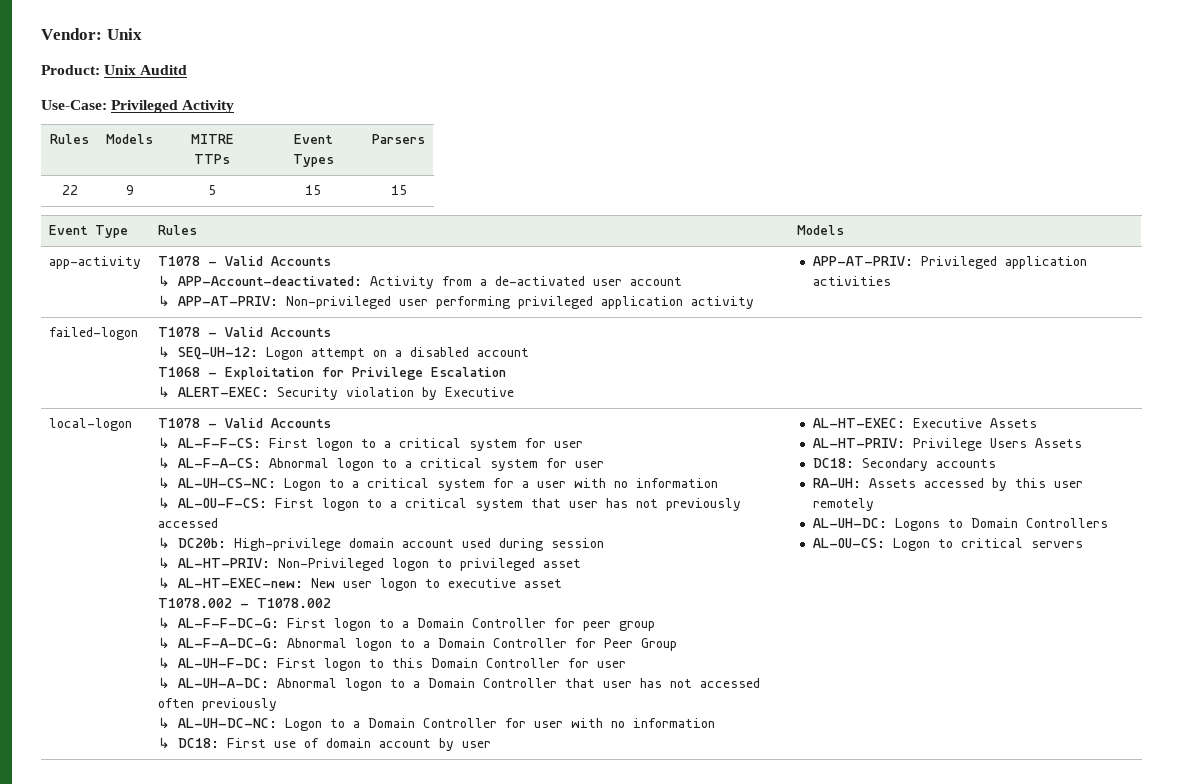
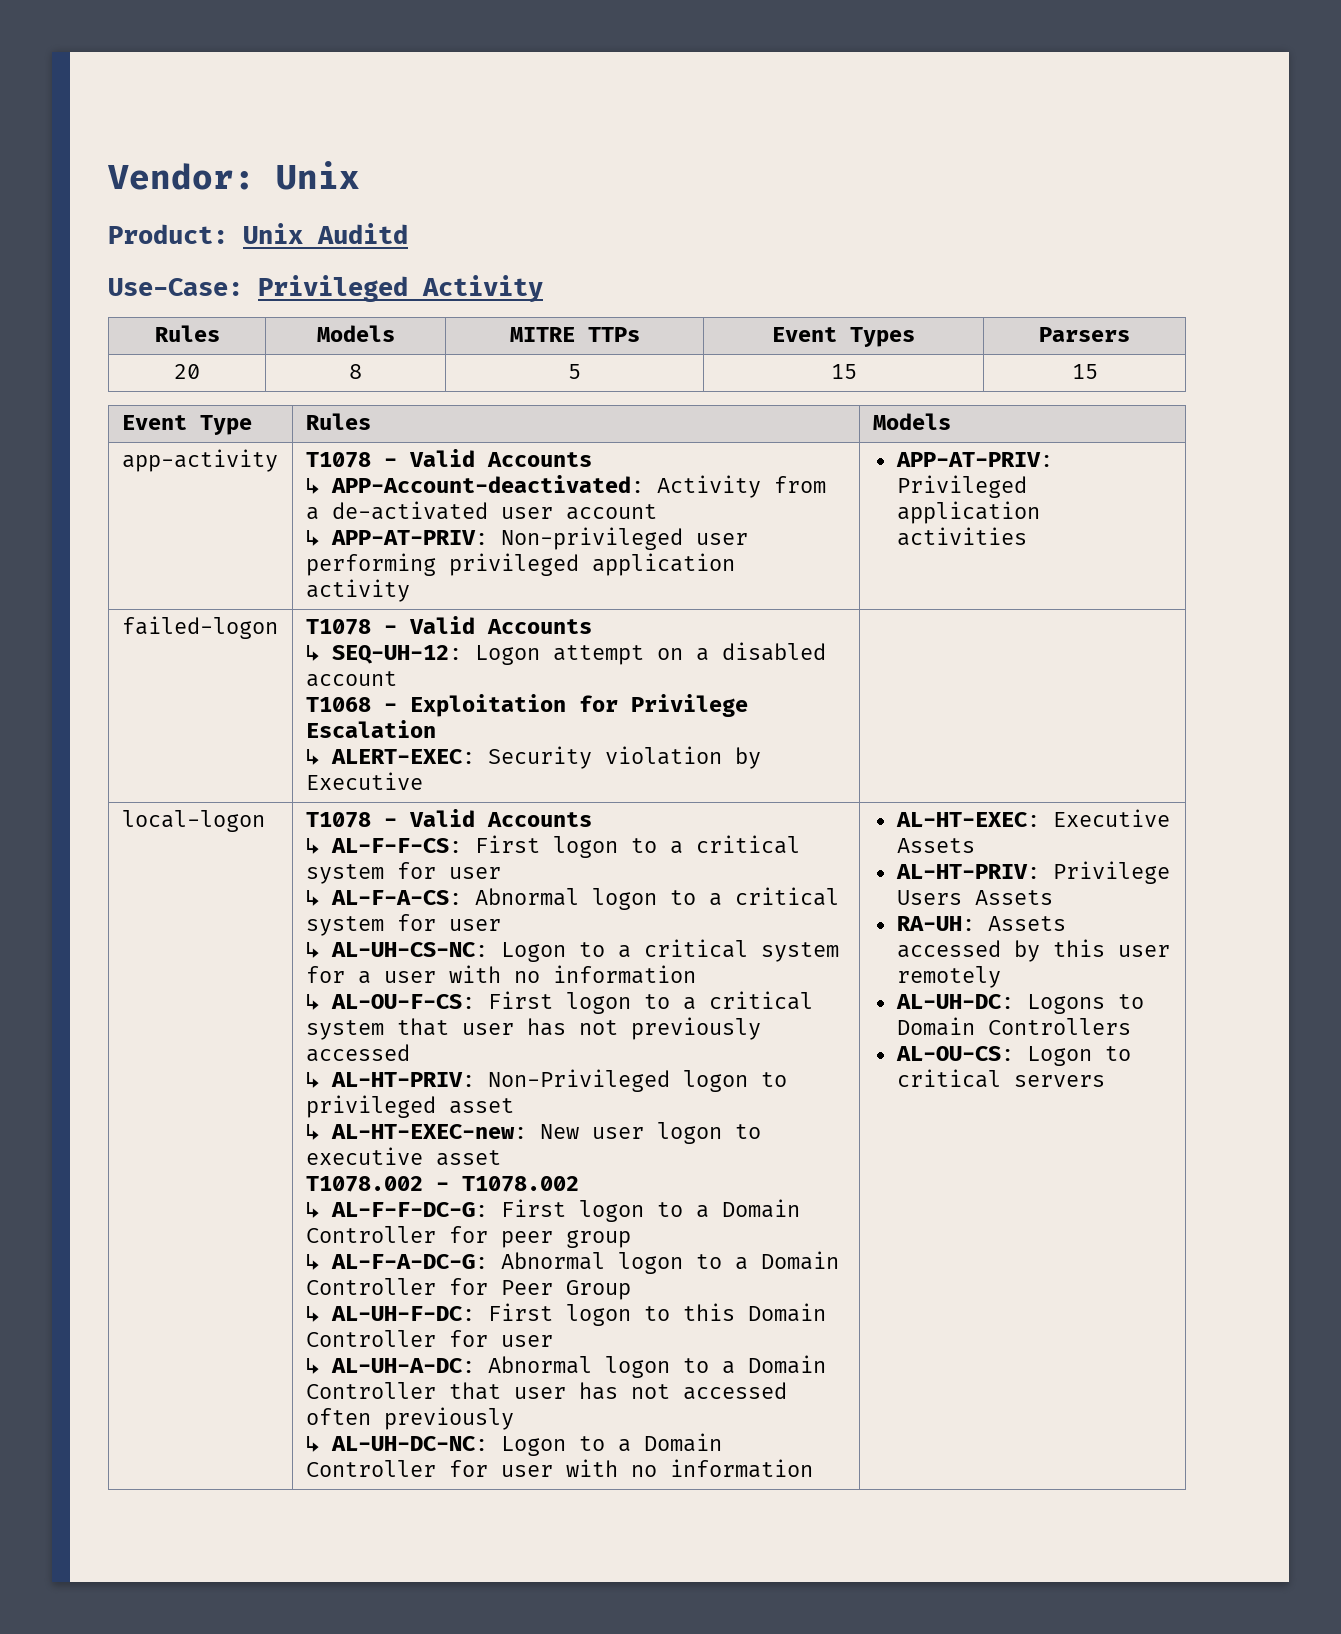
- 22 | 9 | 5 | 15 | 15
+ 20 | 8 | 5 | 15 | 15
- ↳ DC20b: High-privilege domain account used during session
- ↳ DC18: First use of domain account by user
- DC18: Secondary accounts

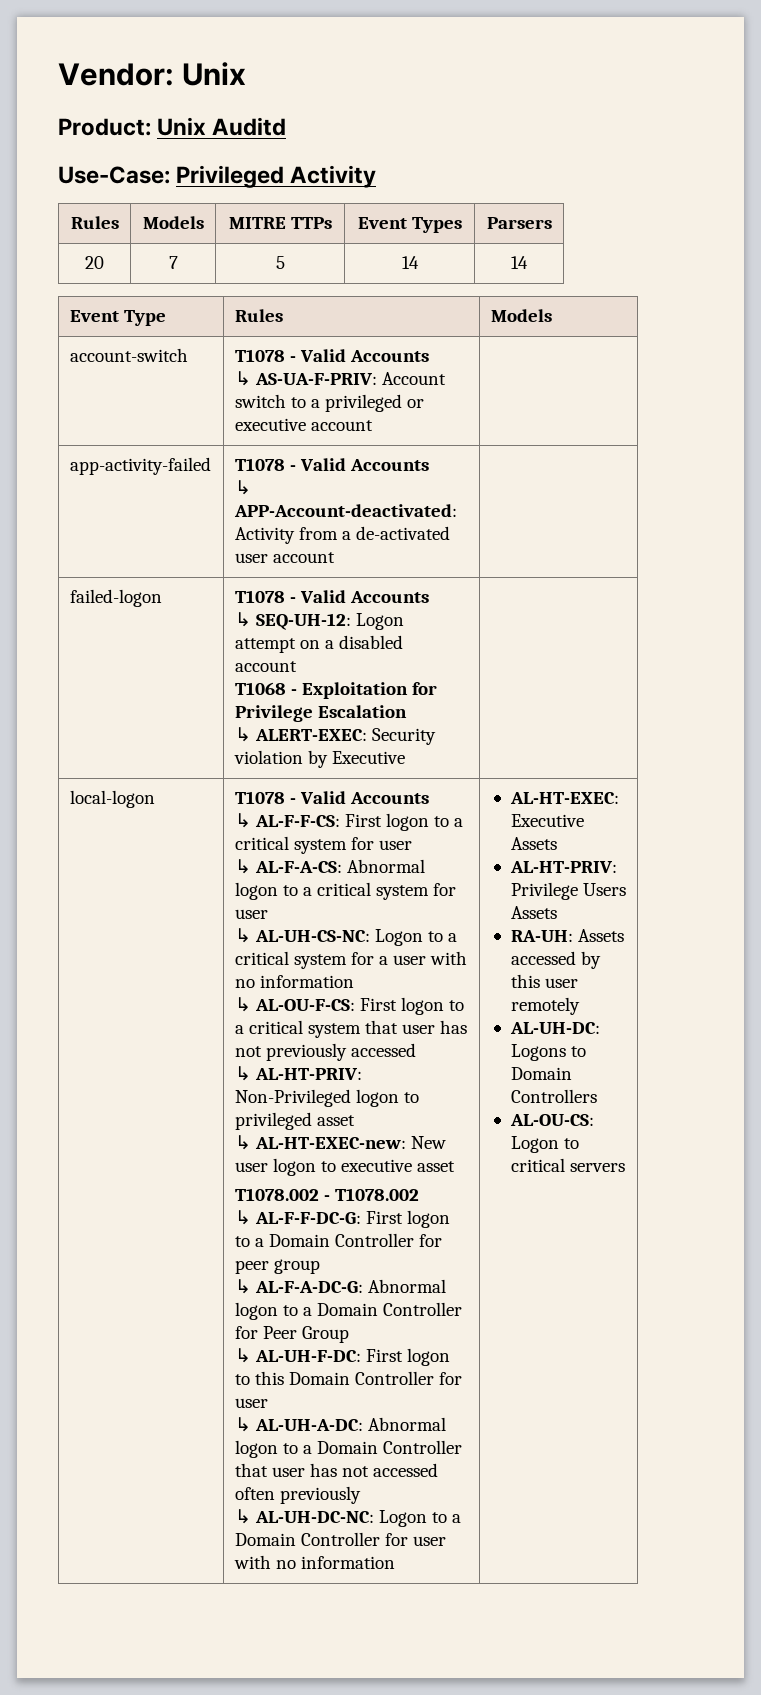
- 20 | 8 | 5 | 15 | 15
+ 20 | 7 | 5 | 14 | 14
- app-activity | T1078 - Valid Accounts
- ↳ APP-Account-deactivated: Activity from a de-activated user account
- ↳ APP-AT-PRIV: Non-privileged user performing privileged application activity | APP-AT-PRIV: Privileged application activities
+ account-switch | T1078 - Valid Accounts
+ ↳ AS-UA-F-PRIV: Account switch to a privileged or executive account |
+ app-activity-failed | T1078 - Valid Accounts
+ ↳ APP-Account-deactivated: Activity from a de-activated user account |

